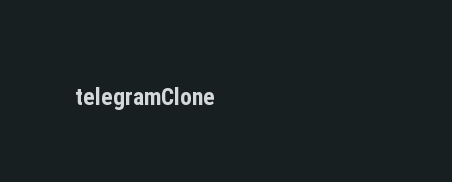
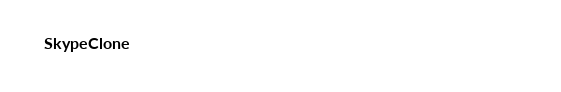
- telegramClone
+ SkypeClone

